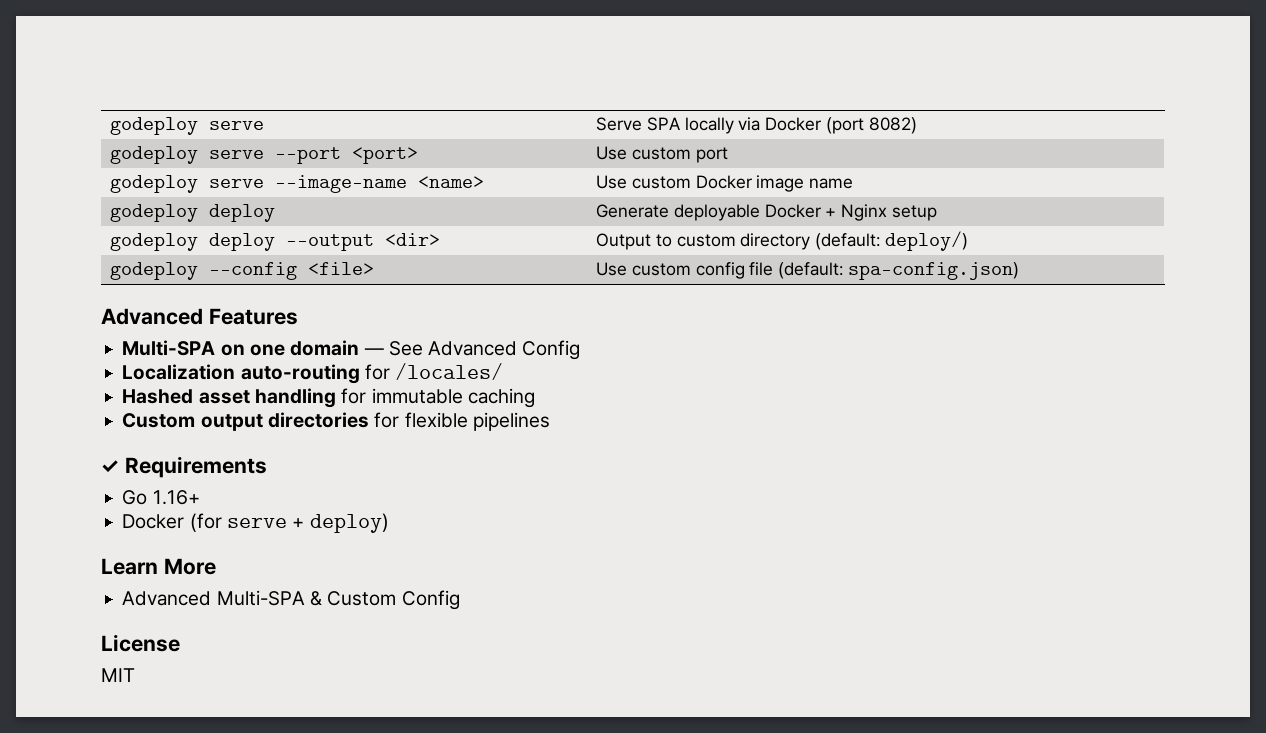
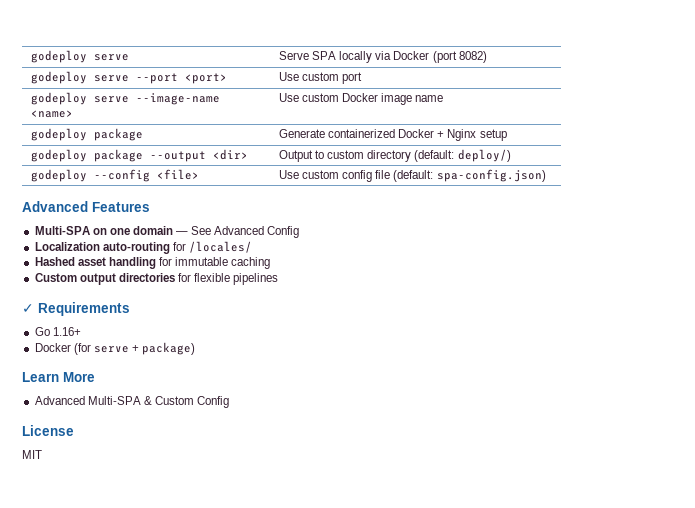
- godeploy deploy | Generate deployable Docker + Nginx setup
+ godeploy package | Generate containerized Docker + Nginx setup
- godeploy deploy --output <dir> | Output to custom directory (default: deploy/)
+ godeploy package --output <dir> | Output to custom directory (default: deploy/)
- Docker (for serve + deploy)
+ Docker (for serve + package)

